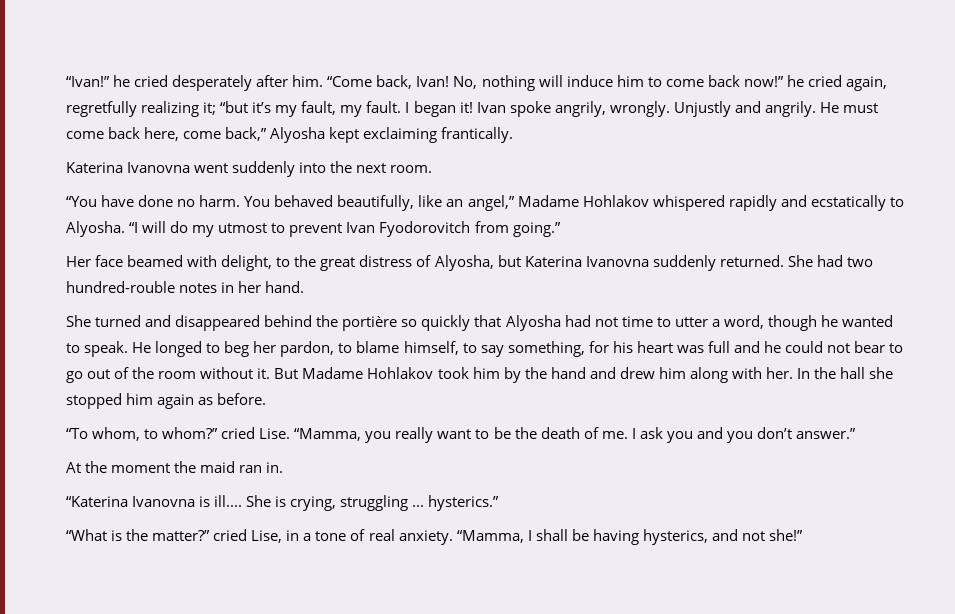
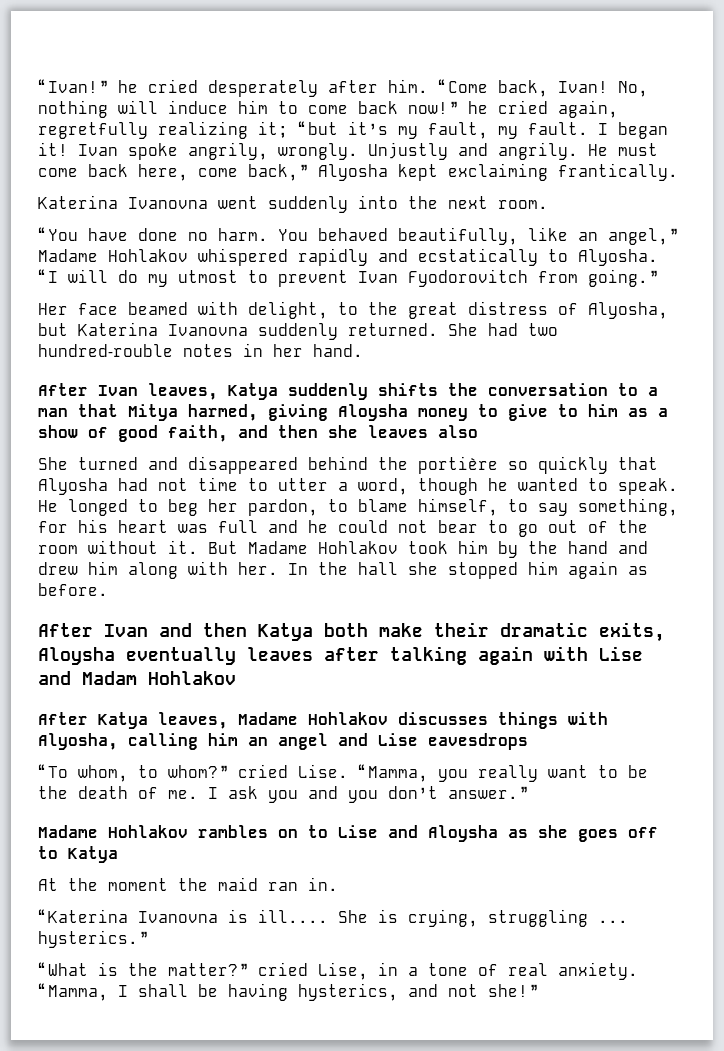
+ After Ivan leaves, Katya suddenly shifts the conversation to a man that Mitya harmed, giving Aloysha money to give to him as a show of good faith, and then she leaves also
+ After Ivan and then Katya both make their dramatic exits, Aloysha eventually leaves after talking again with Lise and Madam Hohlakov
+ After Katya leaves, Madame Hohlakov discusses things with Alyosha, calling him an angel and Lise eavesdrops
+ Madame Hohlakov rambles on to Lise and Aloysha as she goes off to Katya

